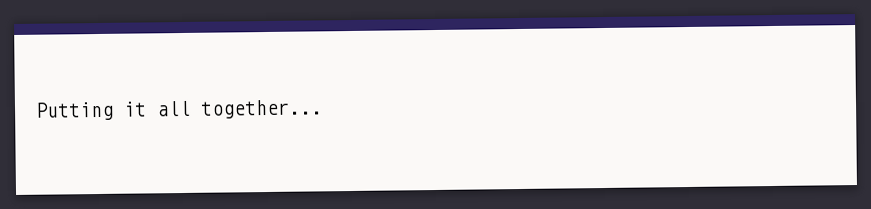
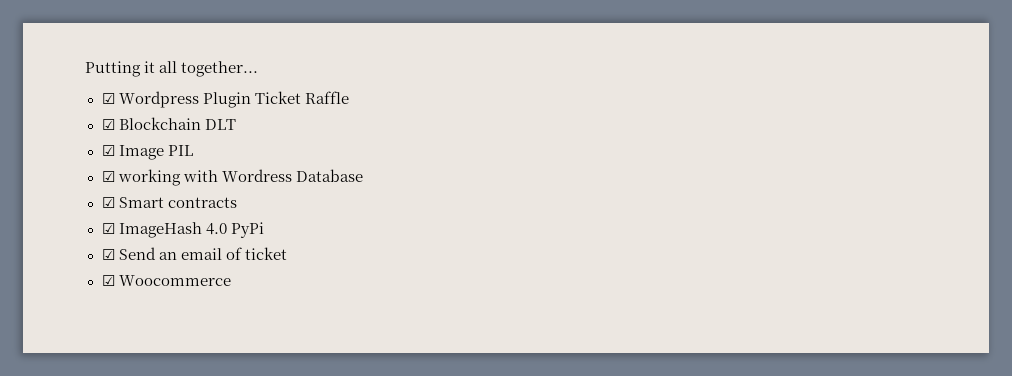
+ ☑ Wordpress Plugin Ticket Raffle
+ ☑ Blockchain DLT
+ ☑ Image PIL
+ ☑ working with Wordress Database
+ ☑ Smart contracts
+ ☑ ImageHash 4.0 PyPi
+ ☑ Send an email of ticket
+ ☑ Woocommerce

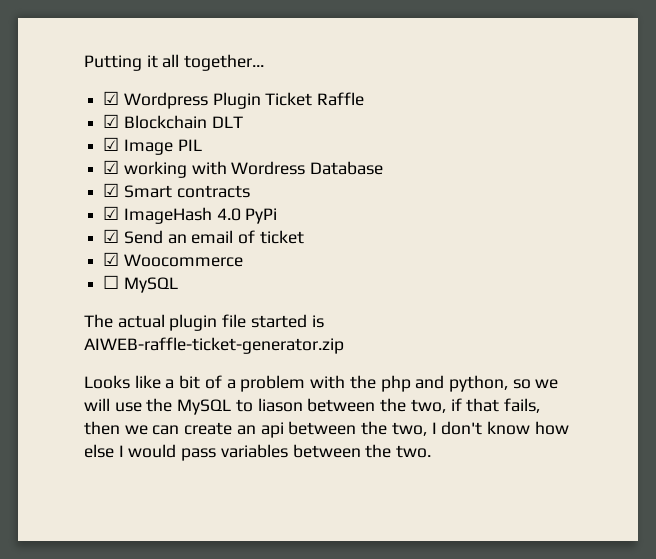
+ ☐ MySQL
+ The actual plugin file started is AIWEB-raffle-ticket-generator.zip
+ Looks like a bit of a problem with the php and python, so we will use the MySQL to liason between the two, if that fails, then we can create an api between the two, I don't know how else I would pass variables between the two.

